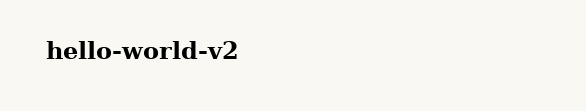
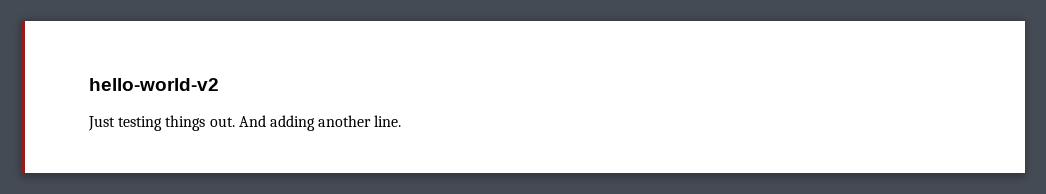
+ Just testing things out. And adding another line.

